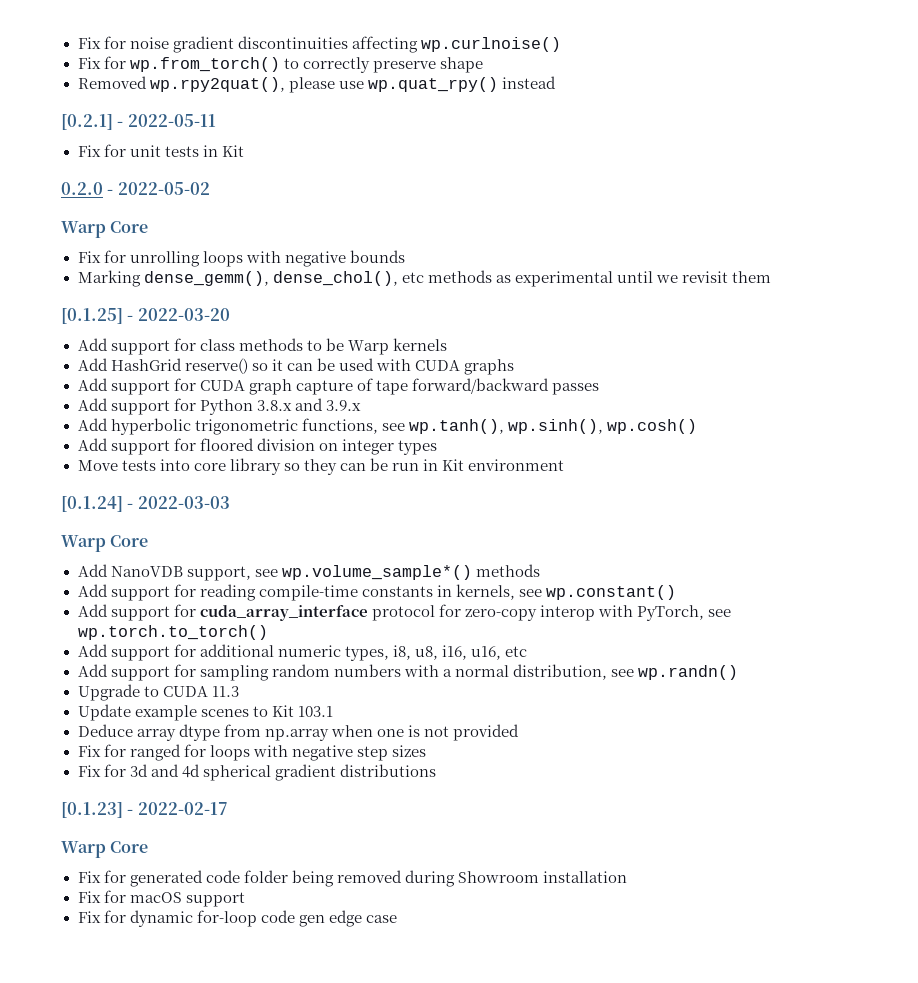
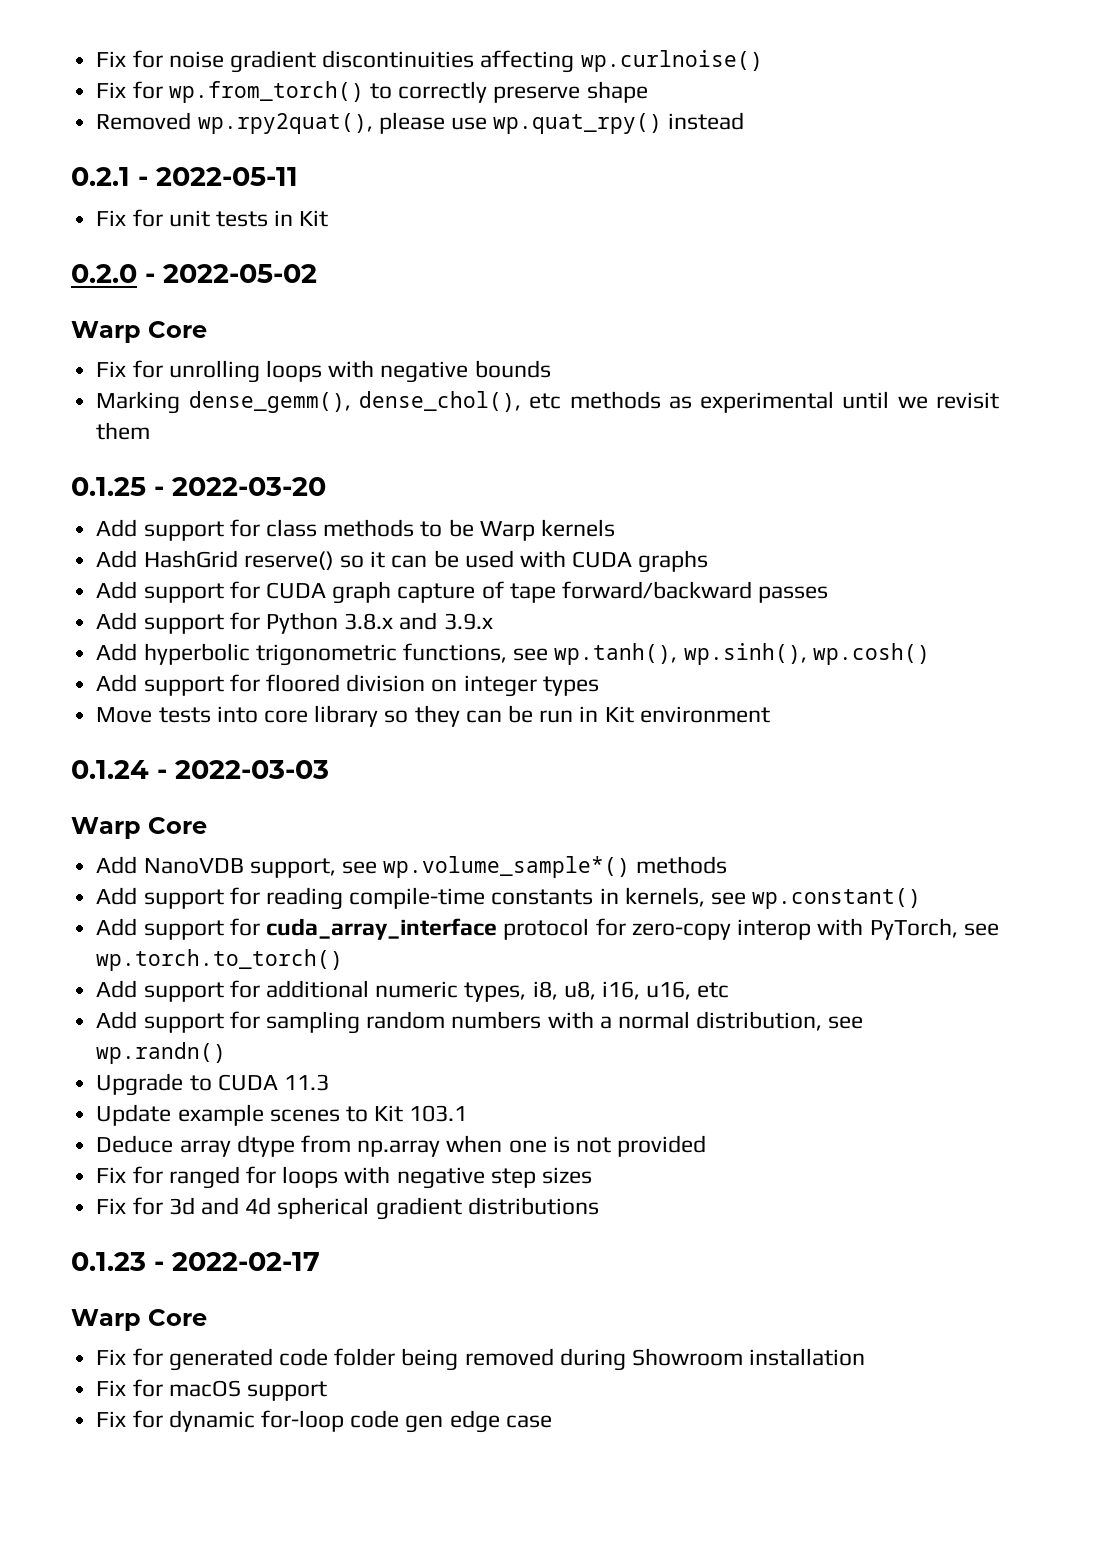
- [0.2.1] - 2022-05-11
+ 0.2.1 - 2022-05-11
- [0.1.25] - 2022-03-20
+ 0.1.25 - 2022-03-20
- [0.1.24] - 2022-03-03
+ 0.1.24 - 2022-03-03
- [0.1.23] - 2022-02-17
+ 0.1.23 - 2022-02-17

